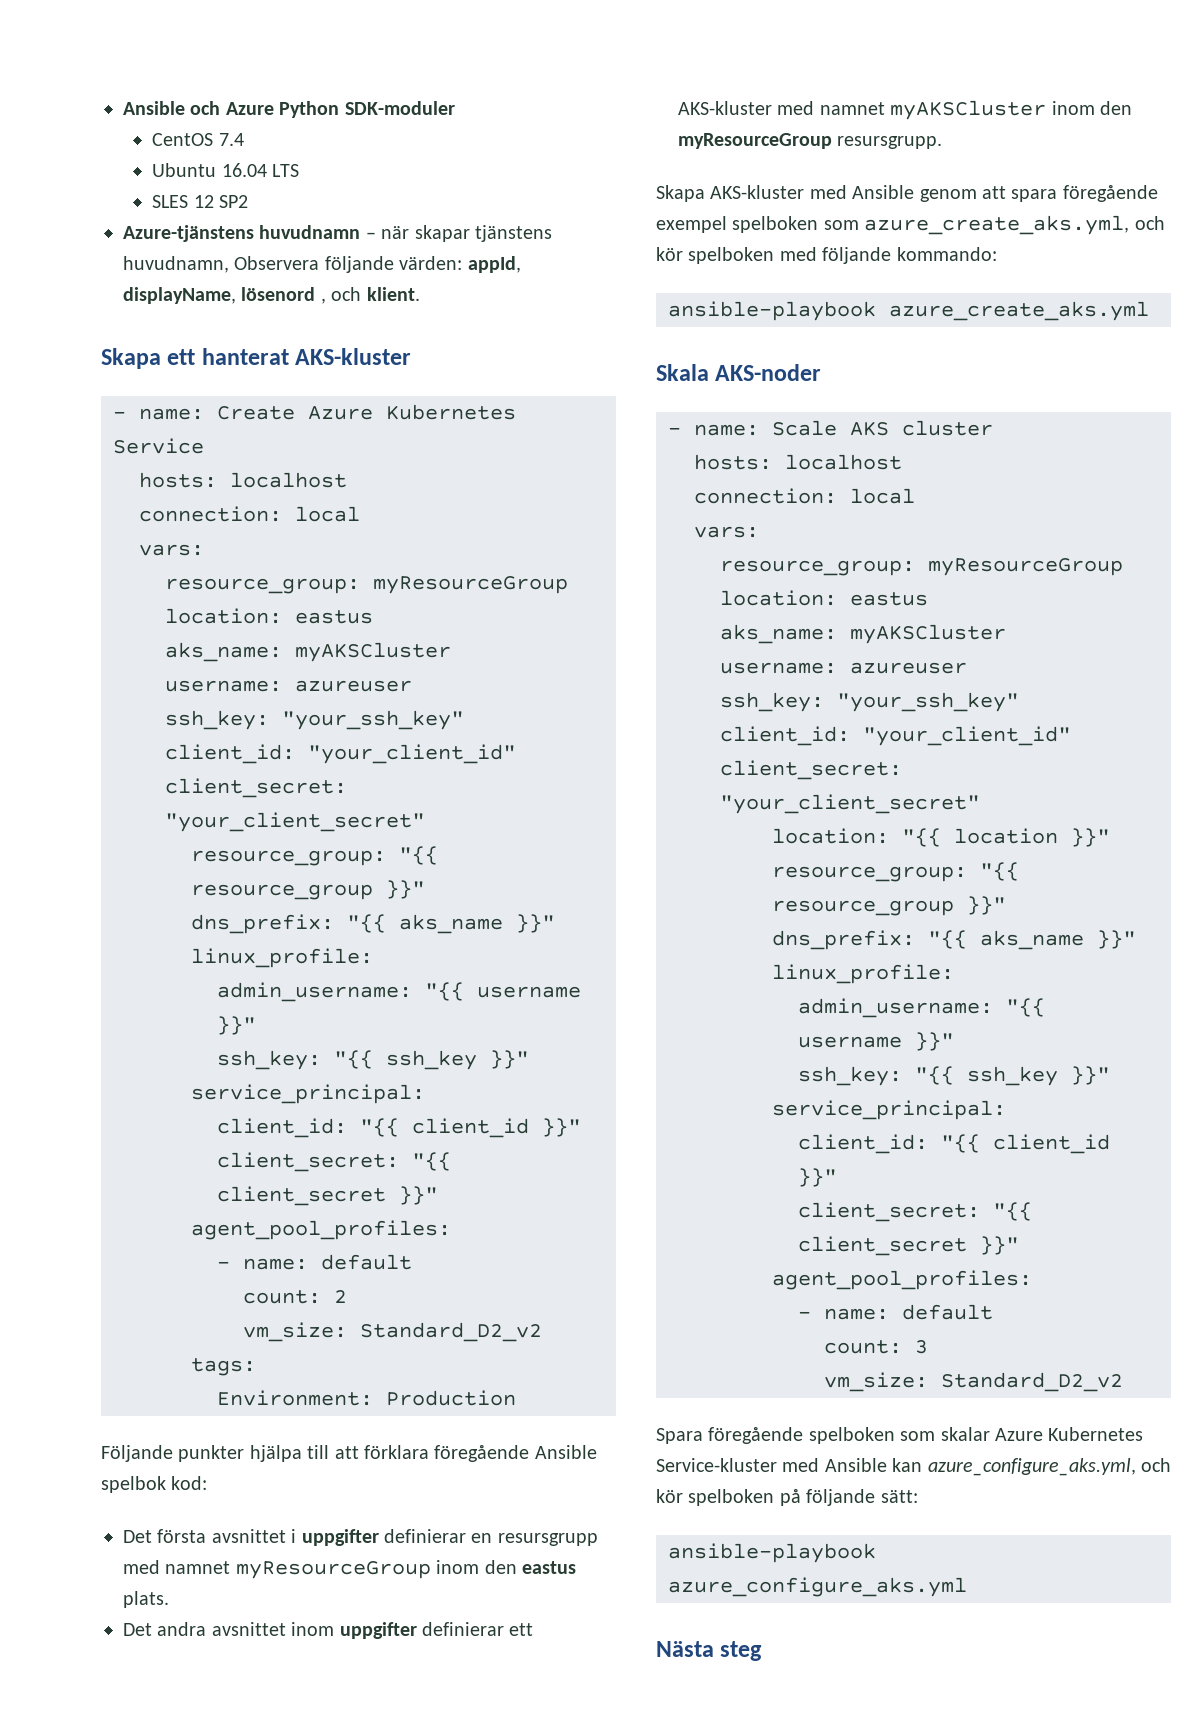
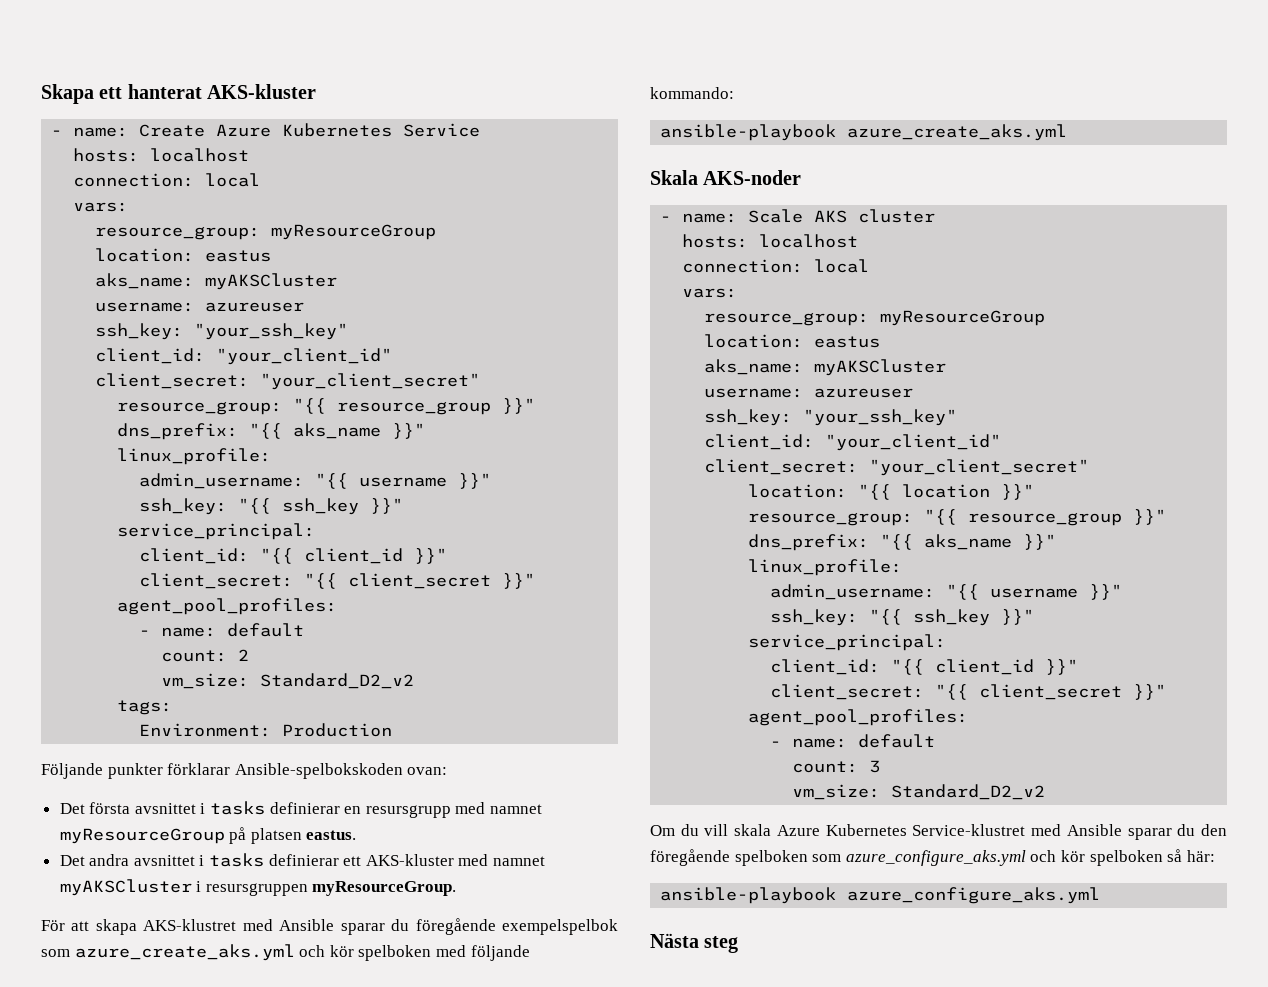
- Ansible och Azure Python SDK-moduler
- CentOS 7.4
- Ubuntu 16.04 LTS
- SLES 12 SP2
- Azure-tjänstens huvudnamn – när skapar tjänstens huvudnamn, Observera följande värden: appId, displayName, lösenord , och klient.
- Följande punkter hjälpa till att förklara föregående Ansible spelbok kod:
+ Följande punkter förklarar Ansible-spelbokskoden ovan:
- Det första avsnittet i uppgifter definierar en resursgrupp med namnet myResourceGroup inom den eastus plats.
+ Det första avsnittet i tasks definierar en resursgrupp med namnet myResourceGroup på platsen eastus.
- Det andra avsnittet inom uppgifter definierar ett AKS-kluster med namnet myAKSCluster inom den myResourceGroup resursgrupp.
- Skapa AKS-kluster med Ansible genom att spara föregående exempel spelboken som azure_create_aks.yml, och kör spelboken med följande kommando:
+ Det andra avsnittet i tasks definierar ett AKS-kluster med namnet myAKSCluster i resursgruppen myResourceGroup.
+ För att skapa AKS-klustret med Ansible sparar du föregående exempelspelbok som azure_create_aks.yml och kör spelboken med följande kommando:
- Spara föregående spelboken som skalar Azure Kubernetes Service-kluster med Ansible kan azure_configure_aks.yml, och kör spelboken på följande sätt:
+ Om du vill skala Azure Kubernetes Service-klustret med Ansible sparar du den föregående spelboken som azure_configure_aks.yml och kör spelboken så här:

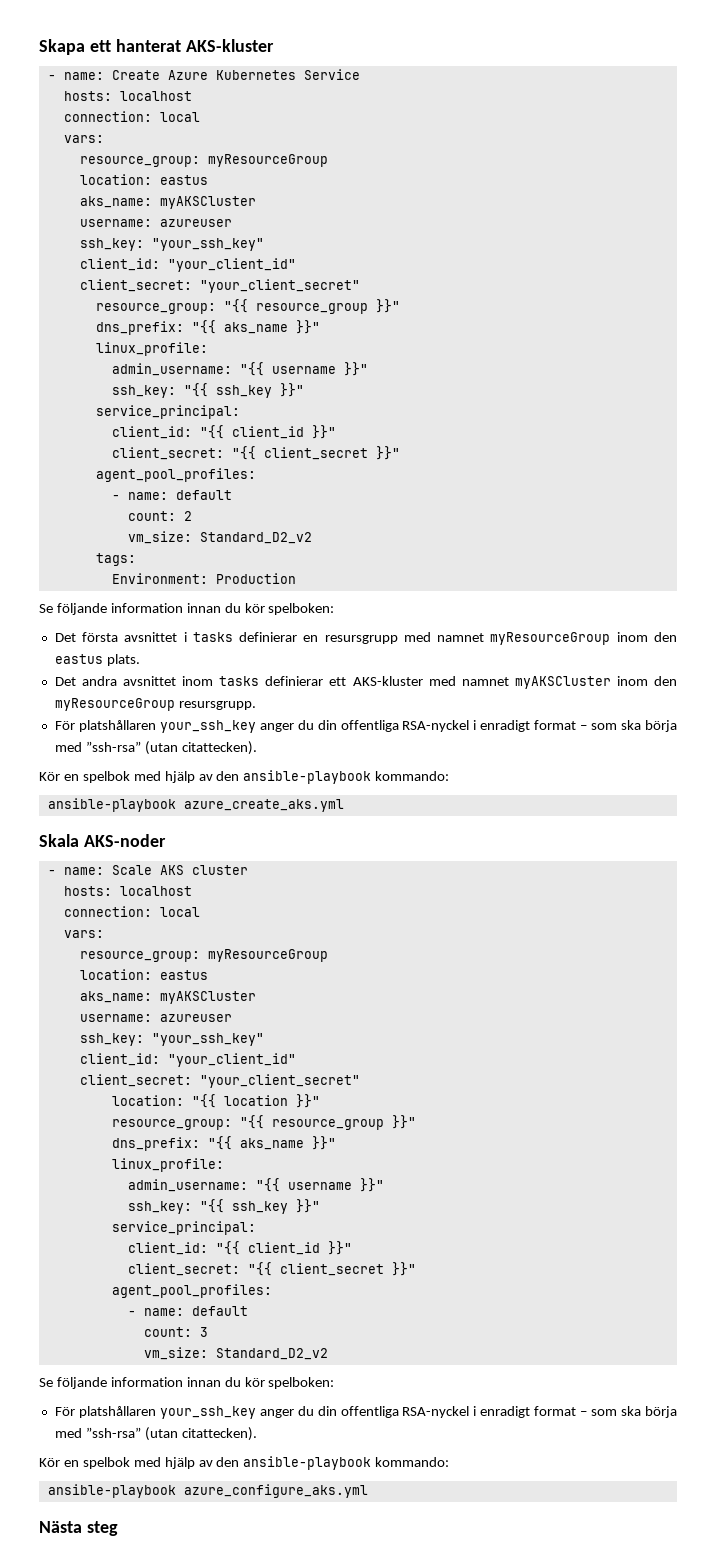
  Environment: Production
- Följande punkter förklarar Ansible-spelbokskoden ovan:
+ Se följande information innan du kör spelboken:
- Det första avsnittet i tasks definierar en resursgrupp med namnet myResourceGroup på platsen eastus.
+ Det första avsnittet i tasks definierar en resursgrupp med namnet myResourceGroup inom den eastus plats.
- Det andra avsnittet i tasks definierar ett AKS-kluster med namnet myAKSCluster i resursgruppen myResourceGroup.
- För att skapa AKS-klustret med Ansible sparar du föregående exempelspelbok som azure_create_aks.yml och kör spelboken med följande kommando:
+ Det andra avsnittet inom tasks definierar ett AKS-kluster med namnet myAKSCluster inom den myResourceGroup resursgrupp.
+ För platshållaren your_ssh_key anger du din offentliga RSA-nyckel i enradigt format – som ska börja med ”ssh-rsa” (utan citattecken).
+ Kör en spelbok med hjälp av den ansible-playbook kommando:
  count: 3
  vm_size: Standard_D2_v2
- Om du vill skala Azure Kubernetes Service-klustret med Ansible sparar du den föregående spelboken som azure_configure_aks.yml och kör spelboken så här:
+ Se följande information innan du kör spelboken:
+ För platshållaren your_ssh_key anger du din offentliga RSA-nyckel i enradigt format – som ska börja med ”ssh-rsa” (utan citattecken).
+ Kör en spelbok med hjälp av den ansible-playbook kommando:

